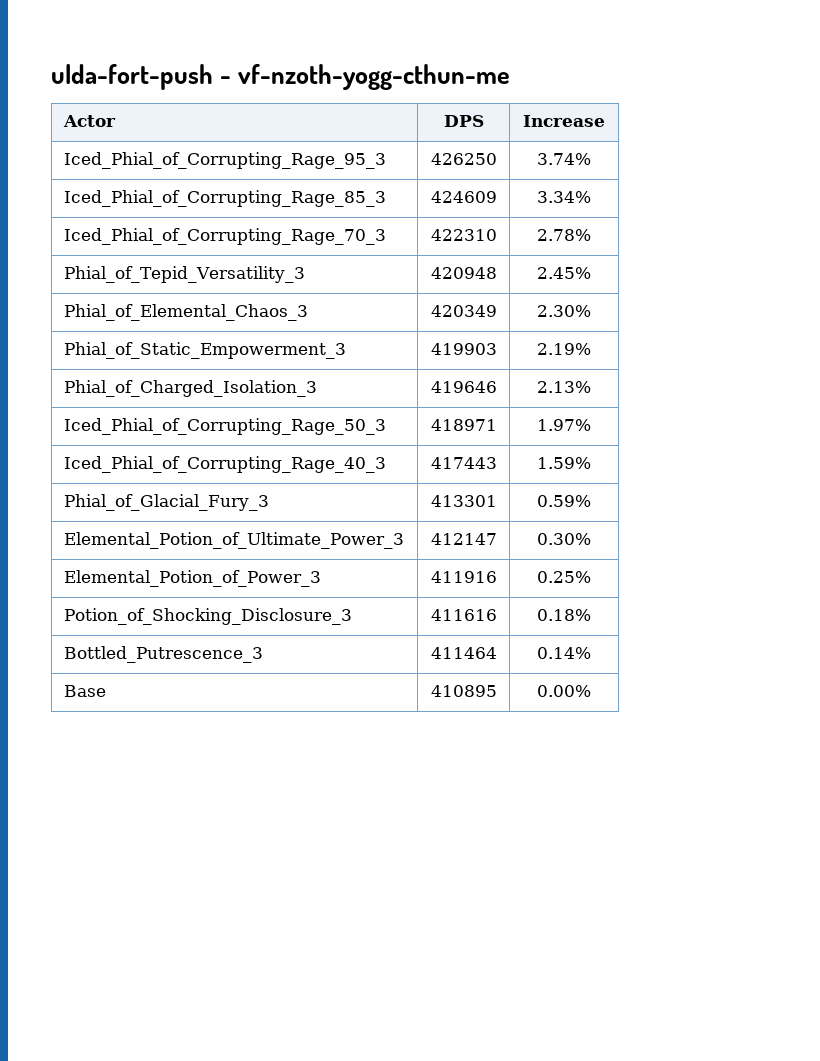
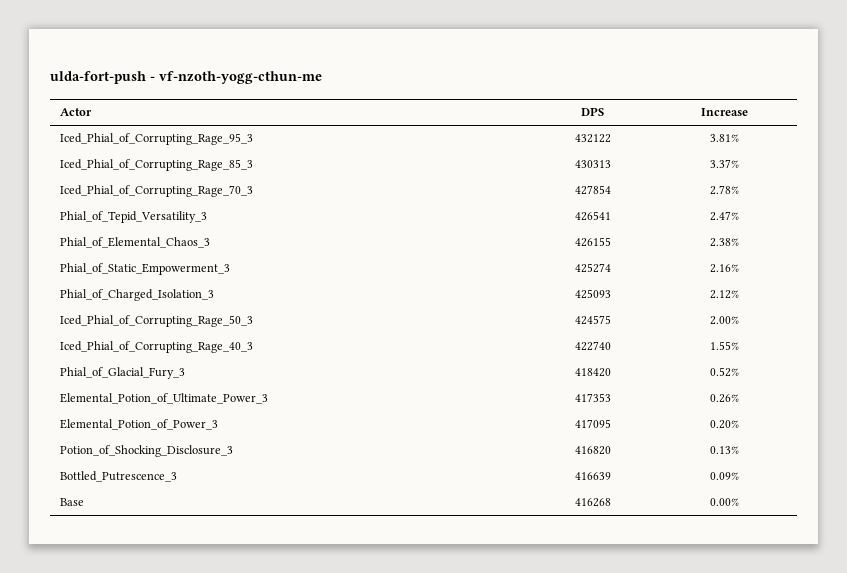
- Iced_Phial_of_Corrupting_Rage_95_3 | 426250 | 3.74%
+ Iced_Phial_of_Corrupting_Rage_95_3 | 432122 | 3.81%
- Iced_Phial_of_Corrupting_Rage_85_3 | 424609 | 3.34%
+ Iced_Phial_of_Corrupting_Rage_85_3 | 430313 | 3.37%
- Iced_Phial_of_Corrupting_Rage_70_3 | 422310 | 2.78%
+ Iced_Phial_of_Corrupting_Rage_70_3 | 427854 | 2.78%
- Phial_of_Tepid_Versatility_3 | 420948 | 2.45%
+ Phial_of_Tepid_Versatility_3 | 426541 | 2.47%
- Phial_of_Elemental_Chaos_3 | 420349 | 2.30%
+ Phial_of_Elemental_Chaos_3 | 426155 | 2.38%
- Phial_of_Static_Empowerment_3 | 419903 | 2.19%
+ Phial_of_Static_Empowerment_3 | 425274 | 2.16%
- Phial_of_Charged_Isolation_3 | 419646 | 2.13%
+ Phial_of_Charged_Isolation_3 | 425093 | 2.12%
- Iced_Phial_of_Corrupting_Rage_50_3 | 418971 | 1.97%
+ Iced_Phial_of_Corrupting_Rage_50_3 | 424575 | 2.00%
- Iced_Phial_of_Corrupting_Rage_40_3 | 417443 | 1.59%
+ Iced_Phial_of_Corrupting_Rage_40_3 | 422740 | 1.55%
- Phial_of_Glacial_Fury_3 | 413301 | 0.59%
+ Phial_of_Glacial_Fury_3 | 418420 | 0.52%
- Elemental_Potion_of_Ultimate_Power_3 | 412147 | 0.30%
+ Elemental_Potion_of_Ultimate_Power_3 | 417353 | 0.26%
- Elemental_Potion_of_Power_3 | 411916 | 0.25%
+ Elemental_Potion_of_Power_3 | 417095 | 0.20%
- Potion_of_Shocking_Disclosure_3 | 411616 | 0.18%
+ Potion_of_Shocking_Disclosure_3 | 416820 | 0.13%
- Bottled_Putrescence_3 | 411464 | 0.14%
+ Bottled_Putrescence_3 | 416639 | 0.09%
- Base | 410895 | 0.00%
+ Base | 416268 | 0.00%

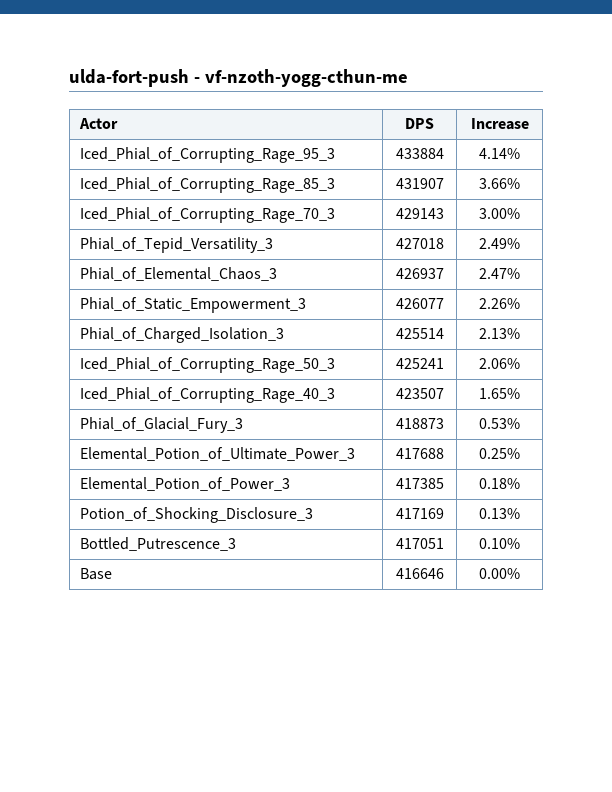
- Iced_Phial_of_Corrupting_Rage_95_3 | 432122 | 3.81%
+ Iced_Phial_of_Corrupting_Rage_95_3 | 433884 | 4.14%
- Iced_Phial_of_Corrupting_Rage_85_3 | 430313 | 3.37%
+ Iced_Phial_of_Corrupting_Rage_85_3 | 431907 | 3.66%
- Iced_Phial_of_Corrupting_Rage_70_3 | 427854 | 2.78%
+ Iced_Phial_of_Corrupting_Rage_70_3 | 429143 | 3.00%
- Phial_of_Tepid_Versatility_3 | 426541 | 2.47%
- Phial_of_Elemental_Chaos_3 | 426155 | 2.38%
+ Phial_of_Tepid_Versatility_3 | 427018 | 2.49%
+ Phial_of_Elemental_Chaos_3 | 426937 | 2.47%
- Phial_of_Static_Empowerment_3 | 425274 | 2.16%
+ Phial_of_Static_Empowerment_3 | 426077 | 2.26%
- Phial_of_Charged_Isolation_3 | 425093 | 2.12%
+ Phial_of_Charged_Isolation_3 | 425514 | 2.13%
- Iced_Phial_of_Corrupting_Rage_50_3 | 424575 | 2.00%
+ Iced_Phial_of_Corrupting_Rage_50_3 | 425241 | 2.06%
- Iced_Phial_of_Corrupting_Rage_40_3 | 422740 | 1.55%
+ Iced_Phial_of_Corrupting_Rage_40_3 | 423507 | 1.65%
- Phial_of_Glacial_Fury_3 | 418420 | 0.52%
+ Phial_of_Glacial_Fury_3 | 418873 | 0.53%
- Elemental_Potion_of_Ultimate_Power_3 | 417353 | 0.26%
+ Elemental_Potion_of_Ultimate_Power_3 | 417688 | 0.25%
- Elemental_Potion_of_Power_3 | 417095 | 0.20%
+ Elemental_Potion_of_Power_3 | 417385 | 0.18%
- Potion_of_Shocking_Disclosure_3 | 416820 | 0.13%
+ Potion_of_Shocking_Disclosure_3 | 417169 | 0.13%
- Bottled_Putrescence_3 | 416639 | 0.09%
+ Bottled_Putrescence_3 | 417051 | 0.10%
- Base | 416268 | 0.00%
+ Base | 416646 | 0.00%

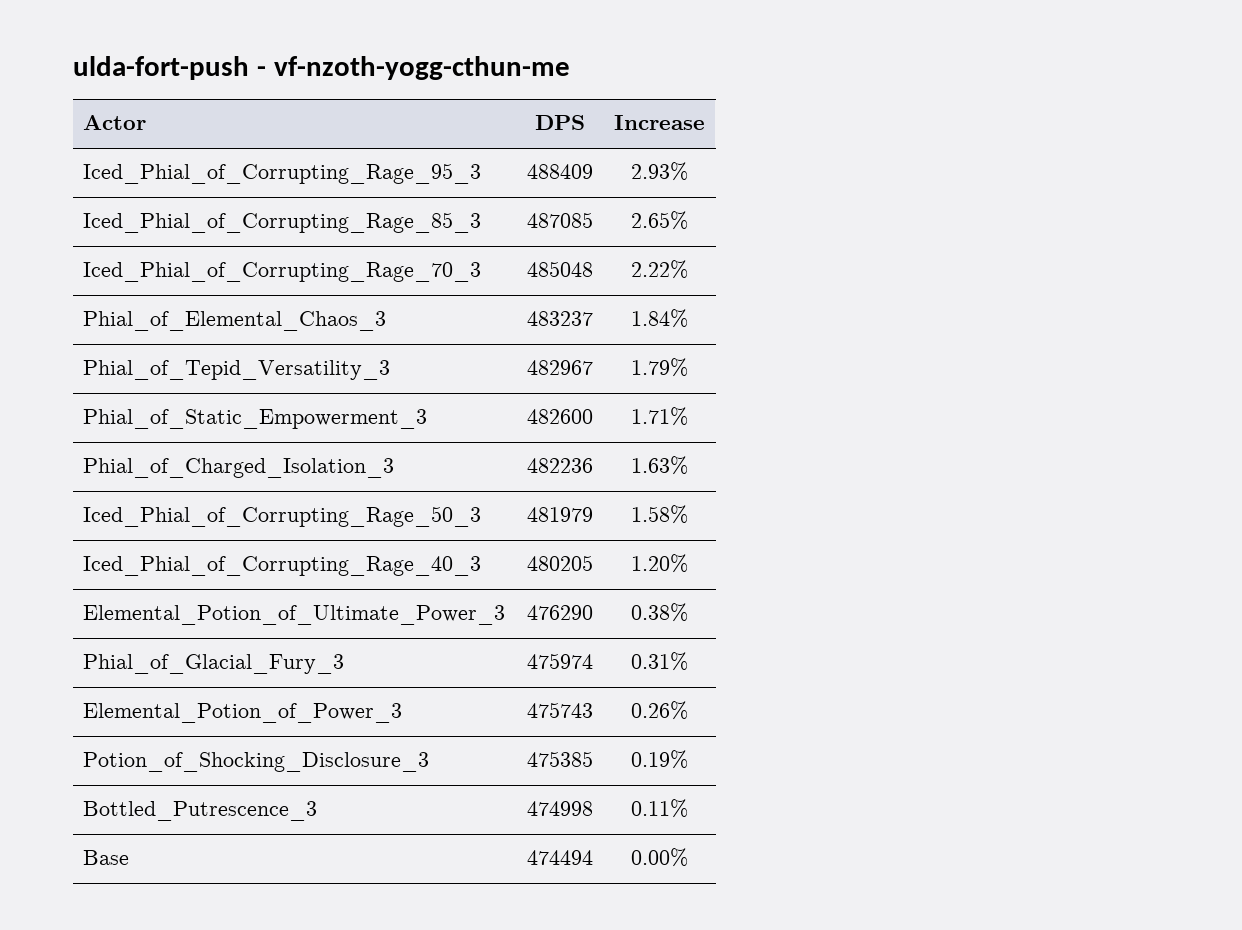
- Iced_Phial_of_Corrupting_Rage_95_3 | 433884 | 4.14%
+ Iced_Phial_of_Corrupting_Rage_95_3 | 488409 | 2.93%
- Iced_Phial_of_Corrupting_Rage_85_3 | 431907 | 3.66%
+ Iced_Phial_of_Corrupting_Rage_85_3 | 487085 | 2.65%
- Iced_Phial_of_Corrupting_Rage_70_3 | 429143 | 3.00%
- Phial_of_Tepid_Versatility_3 | 427018 | 2.49%
- Phial_of_Elemental_Chaos_3 | 426937 | 2.47%
+ Iced_Phial_of_Corrupting_Rage_70_3 | 485048 | 2.22%
+ Phial_of_Elemental_Chaos_3 | 483237 | 1.84%
+ Phial_of_Tepid_Versatility_3 | 482967 | 1.79%
- Phial_of_Static_Empowerment_3 | 426077 | 2.26%
+ Phial_of_Static_Empowerment_3 | 482600 | 1.71%
- Phial_of_Charged_Isolation_3 | 425514 | 2.13%
+ Phial_of_Charged_Isolation_3 | 482236 | 1.63%
- Iced_Phial_of_Corrupting_Rage_50_3 | 425241 | 2.06%
+ Iced_Phial_of_Corrupting_Rage_50_3 | 481979 | 1.58%
- Iced_Phial_of_Corrupting_Rage_40_3 | 423507 | 1.65%
- Phial_of_Glacial_Fury_3 | 418873 | 0.53%
- Elemental_Potion_of_Ultimate_Power_3 | 417688 | 0.25%
+ Iced_Phial_of_Corrupting_Rage_40_3 | 480205 | 1.20%
+ Elemental_Potion_of_Ultimate_Power_3 | 476290 | 0.38%
+ Phial_of_Glacial_Fury_3 | 475974 | 0.31%
- Elemental_Potion_of_Power_3 | 417385 | 0.18%
+ Elemental_Potion_of_Power_3 | 475743 | 0.26%
- Potion_of_Shocking_Disclosure_3 | 417169 | 0.13%
+ Potion_of_Shocking_Disclosure_3 | 475385 | 0.19%
- Bottled_Putrescence_3 | 417051 | 0.10%
+ Bottled_Putrescence_3 | 474998 | 0.11%
- Base | 416646 | 0.00%
+ Base | 474494 | 0.00%

